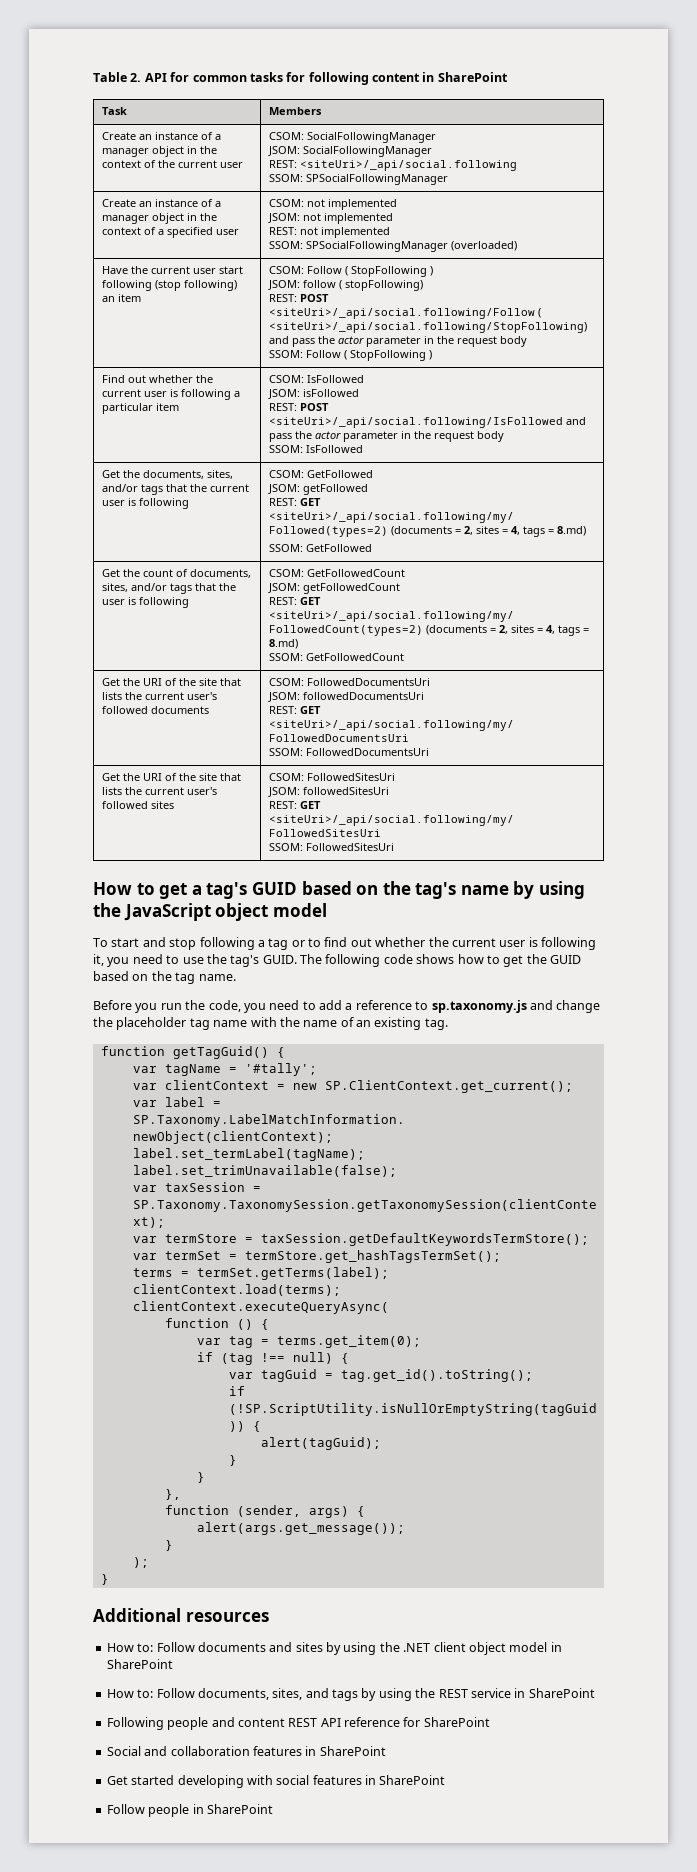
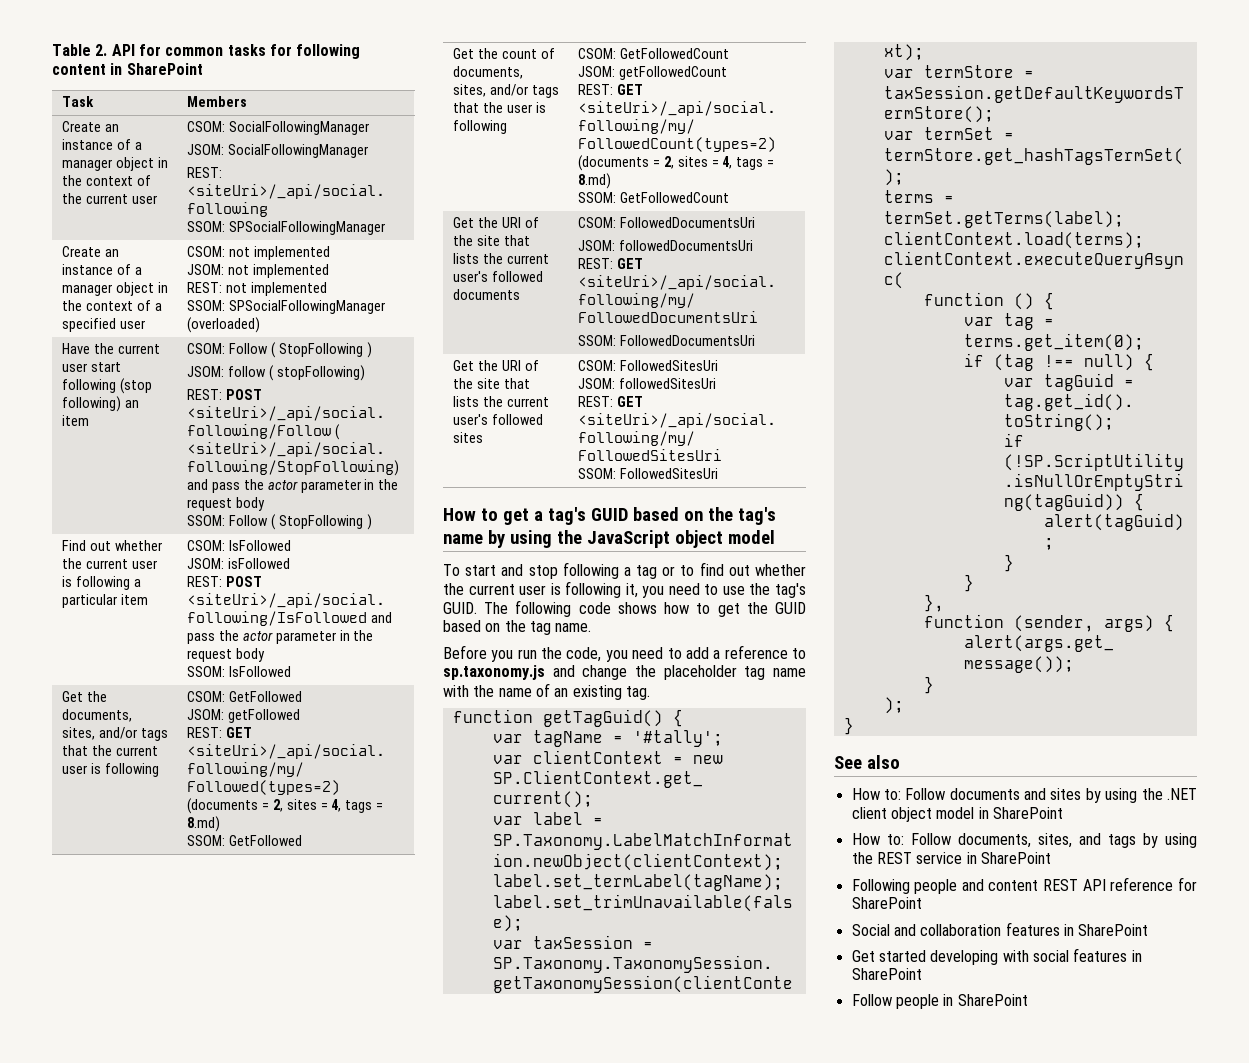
- Additional resources
+ See also

